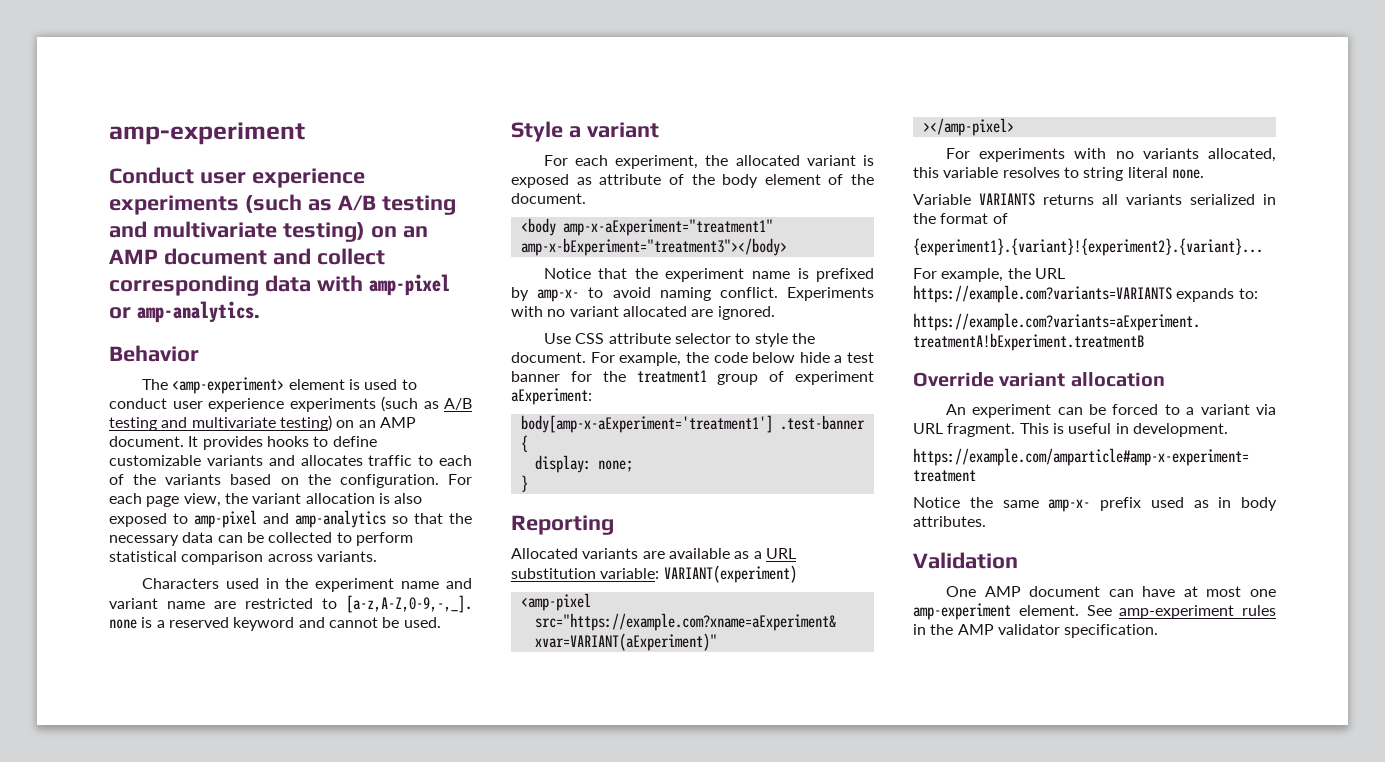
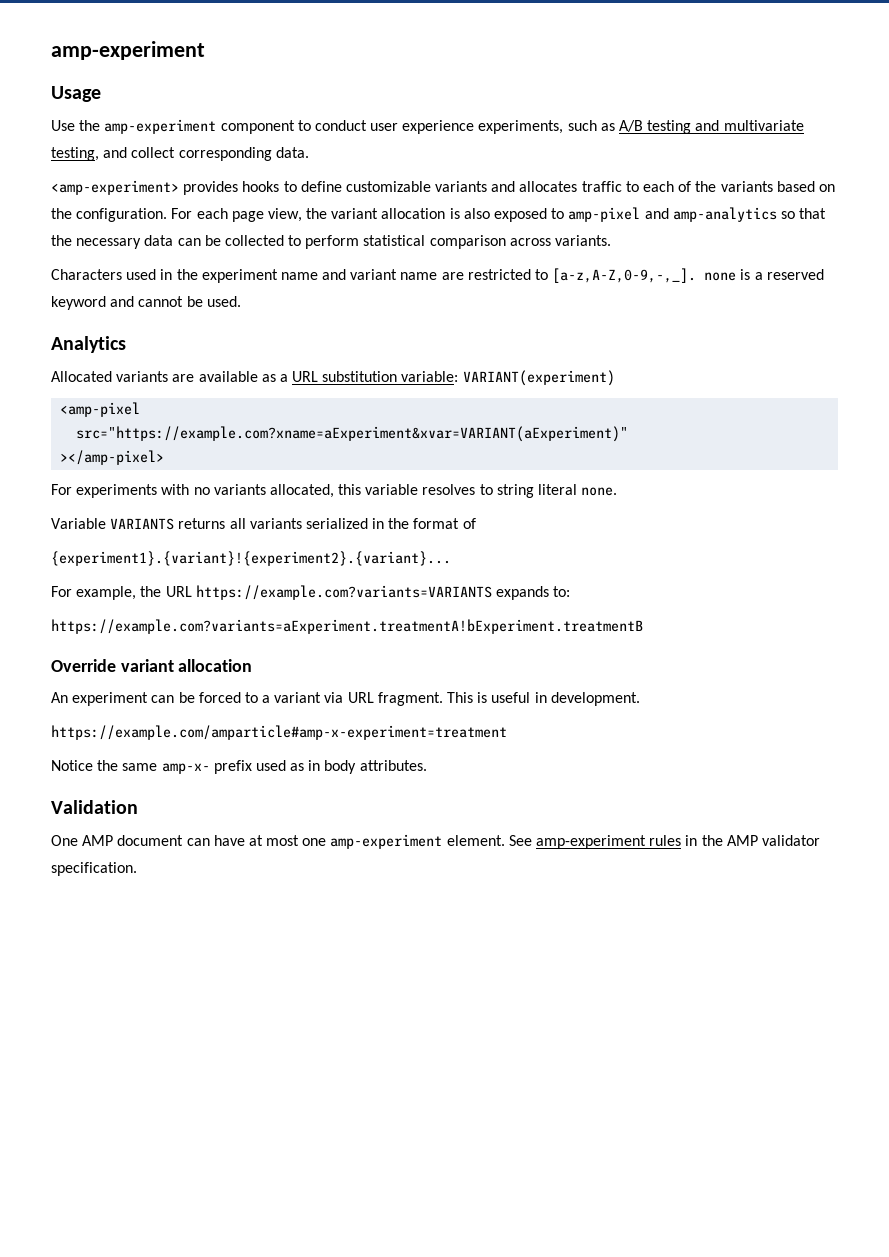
- Conduct user experience experiments (such as A/B testing and multivariate testing) on an AMP document and collect corresponding data with amp-pixel or amp-analytics.
- Behavior
- The <amp-experiment> element is used to conduct user experience experiments (such as A/B testing and multivariate testing) on an AMP document. It provides hooks to define customizable variants and allocates traffic to each of the variants based on the configuration.
+ Usage
+ Use the amp-experiment component to conduct user experience experiments, such as A/B testing and multivariate testing, and collect corresponding data.
+ <amp-experiment> provides hooks to define customizable variants and allocates traffic to each of the variants based on the configuration.
- Style a variant
- For each experiment, the allocated variant is exposed as attribute of the body element of the document.
- <body amp-x-aExperiment="treatment1" amp-x-bExperiment="treatment3"></body>
- Notice that the experiment name is prefixed by amp-x- to avoid naming conflict. Experiments with no variant allocated are ignored.
- Use CSS attribute selector to style the document. For example, the code below hide a test banner for the treatment1 group of experiment aExperiment:
- body[amp-x-aExperiment='treatment1'] .test-banner {
- display: none;
- }
- Reporting
+ Analytics

